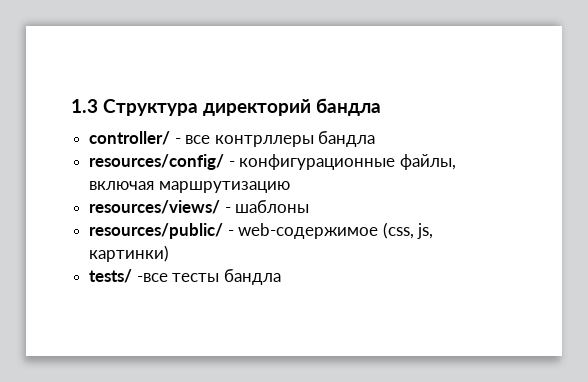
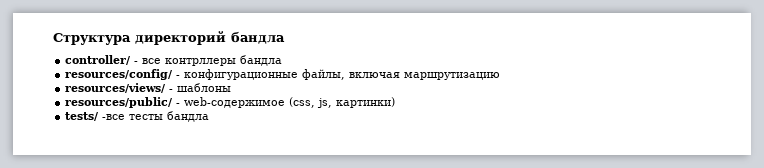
- 1.3 Структура директорий бандла
+ Структура директорий бандла

